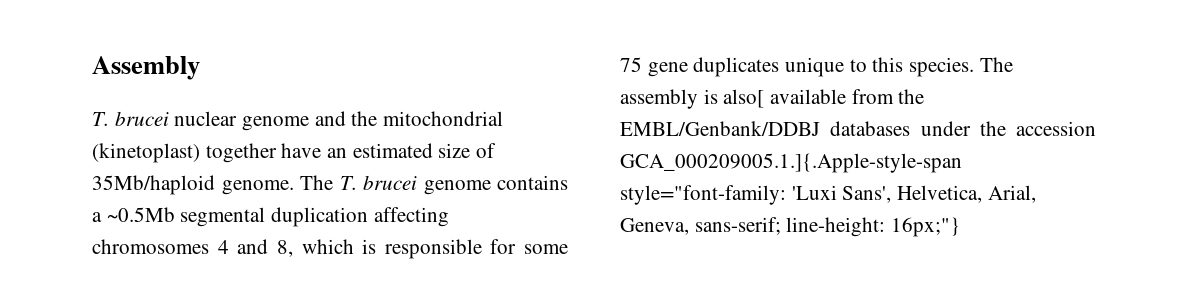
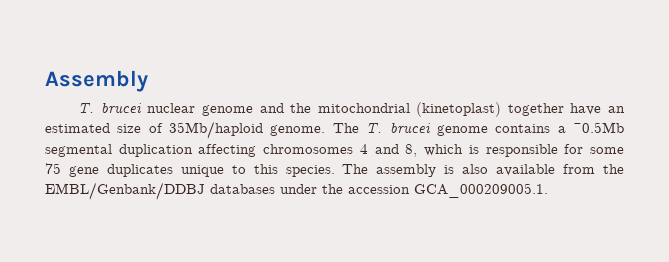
- The assembly is also[ available from the EMBL/Genbank/DDBJ databases under the accession GCA_000209005.1.]{.Apple-style-span style="font-family: 'Luxi Sans', Helvetica, Arial, Geneva, sans-serif; line-height: 16px;"}
+ The assembly is also available from the EMBL/Genbank/DDBJ databases under the accession GCA_000209005.1.

